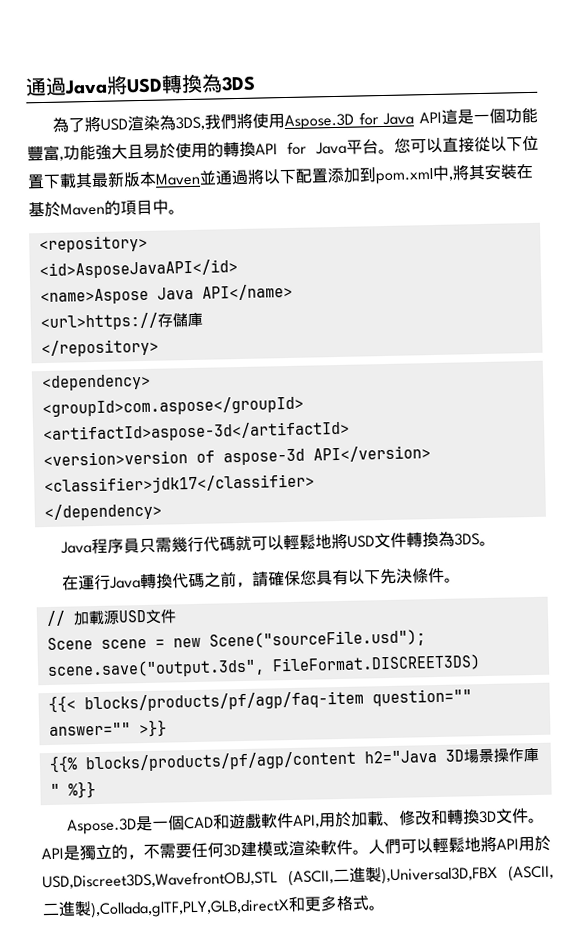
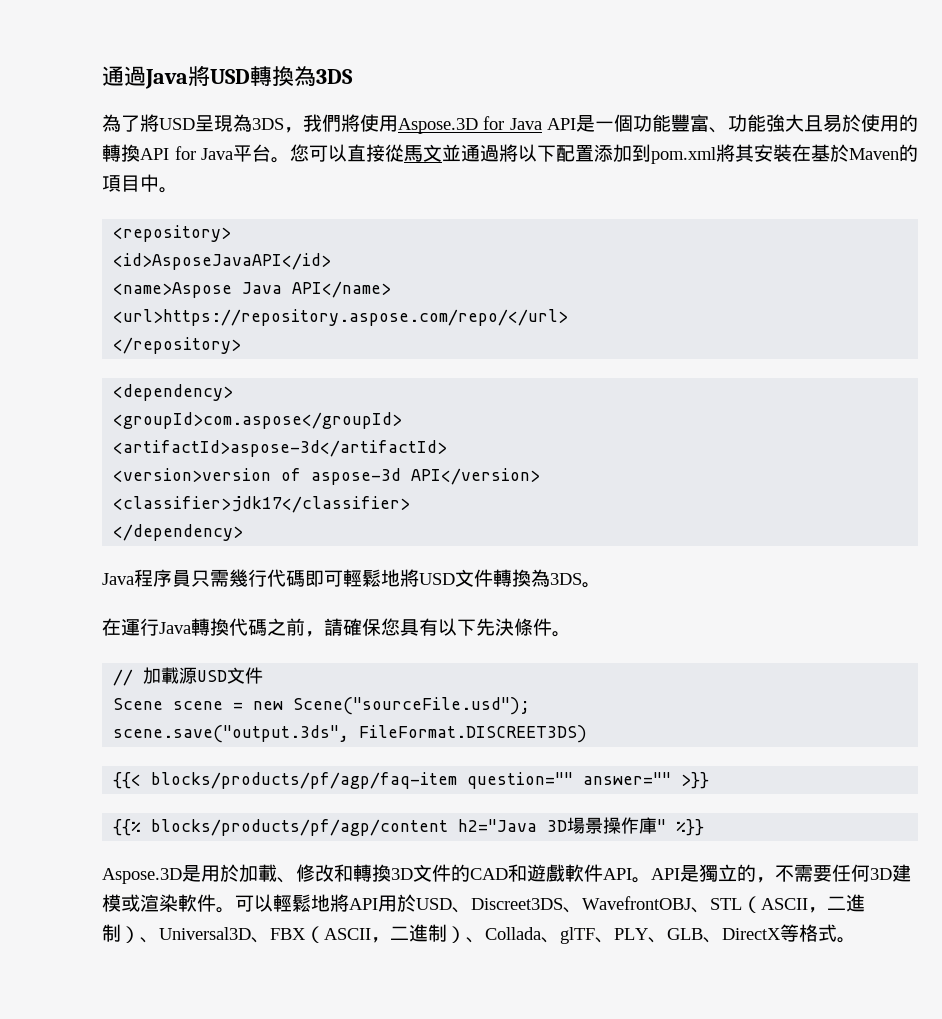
- 為了將USD渲染為3DS,我們將使用Aspose.3D for Java API這是一個功能豐富,功能強大且易於使用的轉換API for Java平台。
+ 為了將USD呈現為3DS，我們將使用Aspose.3D for Java API是一個功能豐富、功能強大且易於使用的轉換API for Java平台。
- 您可以直接從以下位置下載其最新版本Maven並通過將以下配置添加到pom.xml中,將其安裝在基於Maven的項目中。
+ 您可以直接從馬文並通過將以下配置添加到pom.xml將其安裝在基於Maven的項目中。
- <url>https://存儲庫
+ <url>https://repository.aspose.com/repo/</url>
- Java程序員只需幾行代碼就可以輕鬆地將USD文件轉換為3DS。
+ Java程序員只需幾行代碼即可輕鬆地將USD文件轉換為3DS。
- Aspose.3D是一個CAD和遊戲軟件API,用於加載、修改和轉換3D文件。
+ Aspose.3D是用於加載、修改和轉換3D文件的CAD和遊戲軟件API。
- 人們可以輕鬆地將API用於USD,Discreet3DS,WavefrontOBJ,STL (ASCII,二進製),Universal3D,FBX (ASCII,二進製),Collada,glTF,PLY,GLB,directX和更多格式。
+ 可以輕鬆地將API用於USD、Discreet3DS、WavefrontOBJ、STL（ASCII，二進制）、Universal3D、FBX（ASCII，二進制）、Collada、glTF、PLY、GLB、DirectX等格式。

